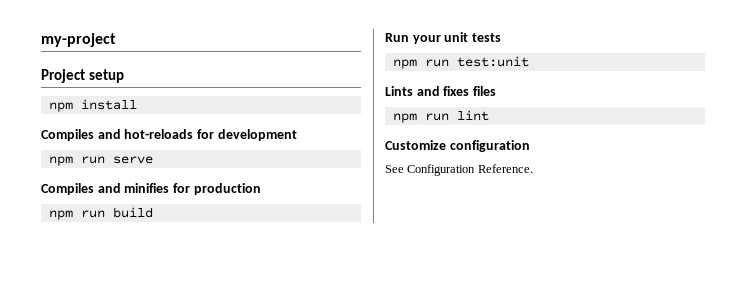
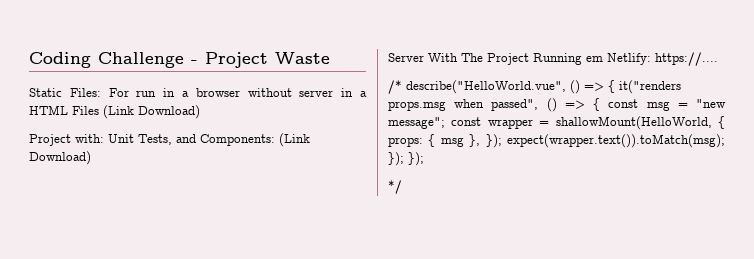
- my-project
- Project setup
- npm install
- Compiles and hot-reloads for development
- npm run serve
- Compiles and minifies for production
- npm run build
- Run your unit tests
- npm run test:unit
- Lints and fixes files
- npm run lint
- Customize configuration
- See Configuration Reference.
+ Coding Challenge - Project Waste
+ Static Files: For run in a browser without server in a HTML Files (Link Download)
+ Project with: Unit Tests, and Components: (Link Download)
+ Server With The Project Running em Netlify: https://....
+ /* describe("HelloWorld.vue", () => { it("renders props.msg when passed", () => { const msg = "new message"; const wrapper = shallowMount(HelloWorld, { props: { msg }, }); expect(wrapper.text()).toMatch(msg); }); });
+ */

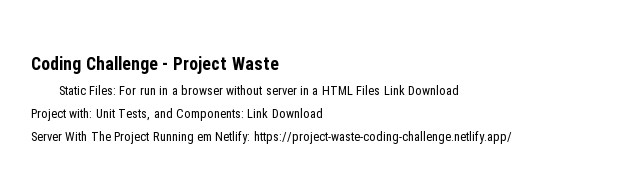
- Static Files: For run in a browser without server in a HTML Files (Link Download)
+ Static Files: For run in a browser without server in a HTML Files Link Download
- Project with: Unit Tests, and Components: (Link Download)
+ Project with: Unit Tests, and Components: Link Download
- Server With The Project Running em Netlify: https://....
- /* describe("HelloWorld.vue", () => { it("renders props.msg when passed", () => { const msg = "new message"; const wrapper = shallowMount(HelloWorld, { props: { msg }, }); expect(wrapper.text()).toMatch(msg); }); });
- */
+ Server With The Project Running em Netlify: https://project-waste-coding-challenge.netlify.app/

